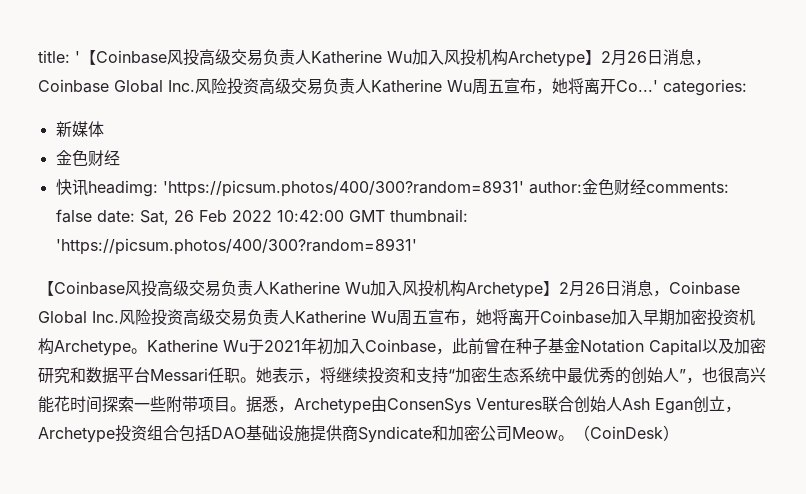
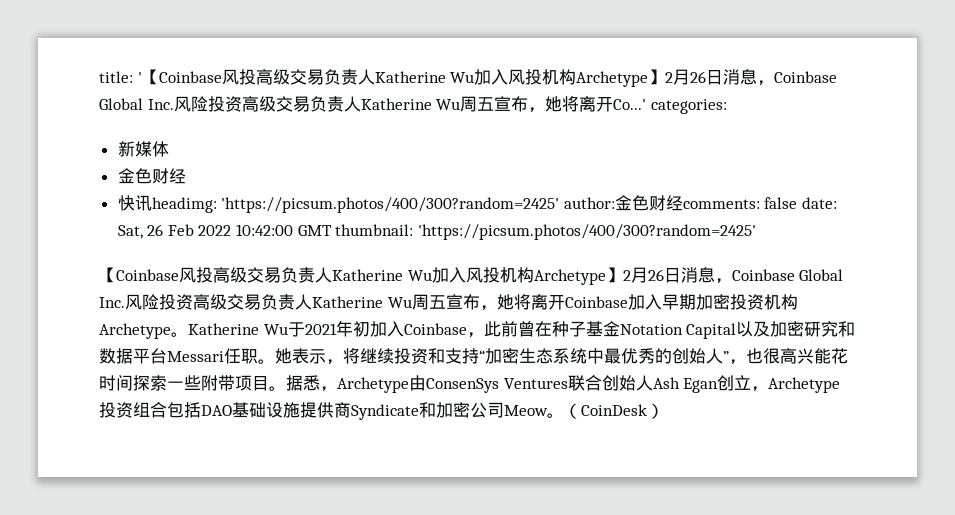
- 快讯headimg: 'https://picsum.photos/400/300?random=8931' author:金色财经comments: false date: Sat, 26 Feb 2022 10:42:00 GMT thumbnail: 'https://picsum.photos/400/300?random=8931'
+ 快讯headimg: 'https://picsum.photos/400/300?random=2425' author:金色财经comments: false date: Sat, 26 Feb 2022 10:42:00 GMT thumbnail: 'https://picsum.photos/400/300?random=2425'

